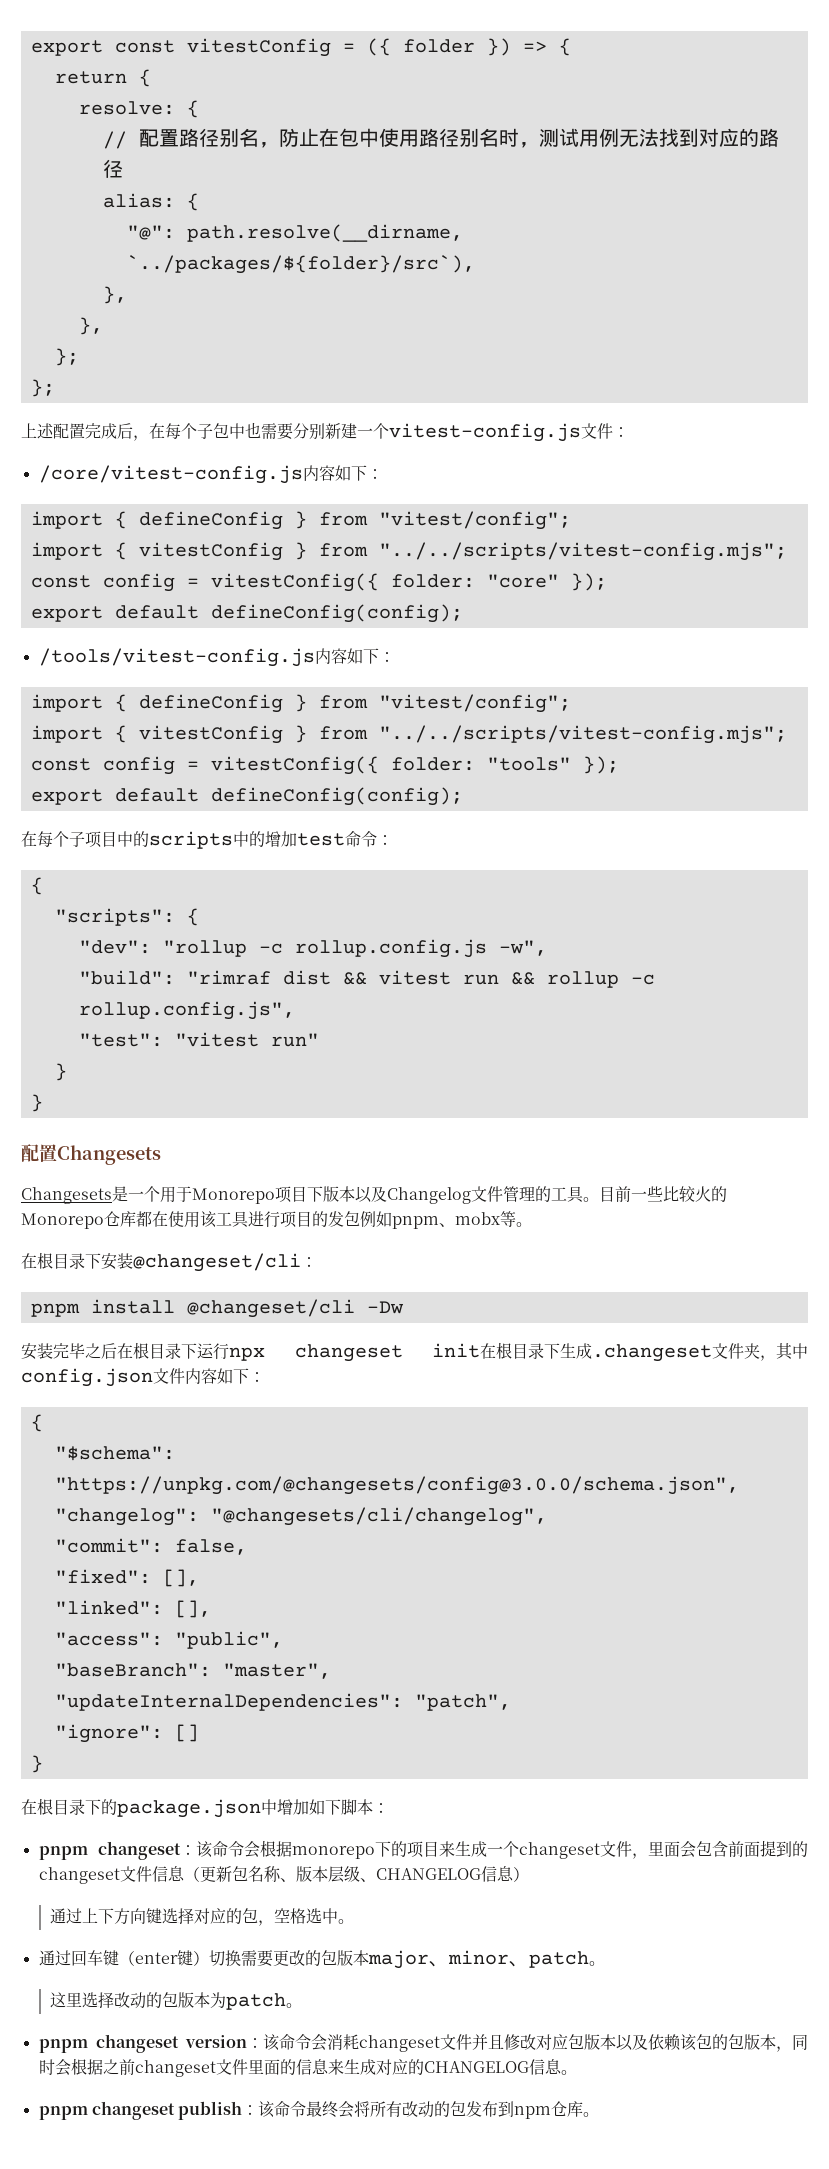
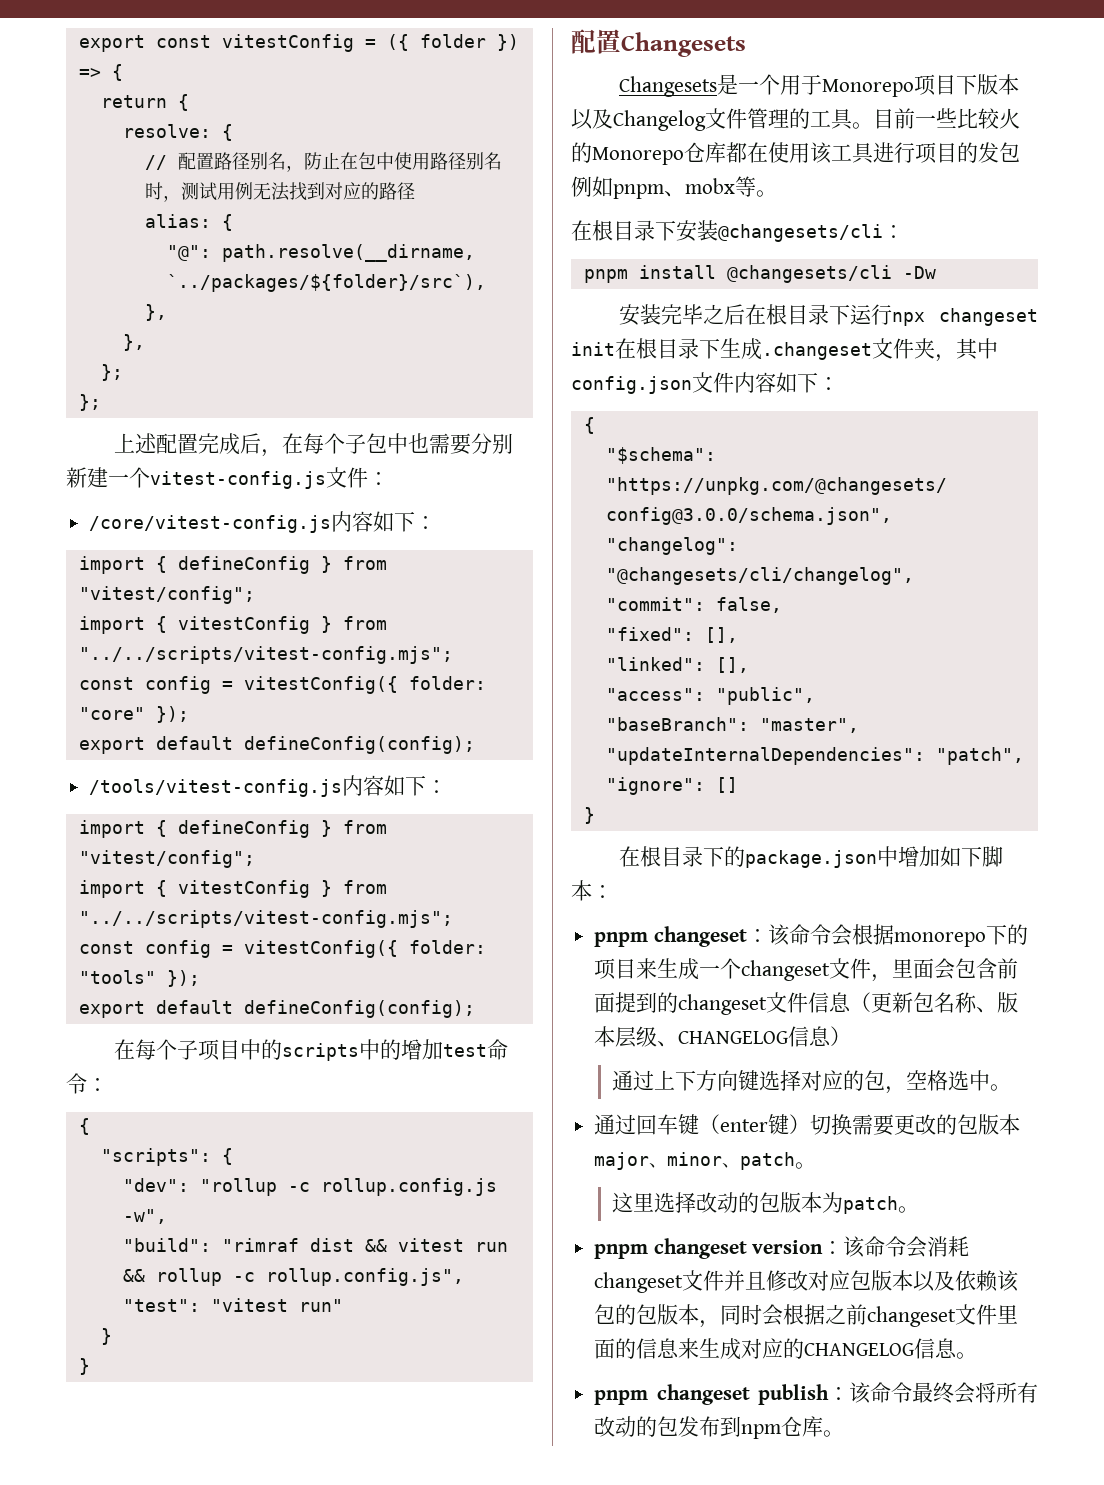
- 在根目录下安装@changeset/cli：
+ 在根目录下安装@changesets/cli：
- pnpm install @changeset/cli -Dw
+ pnpm install @changesets/cli -Dw

